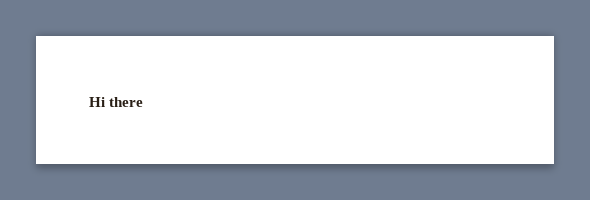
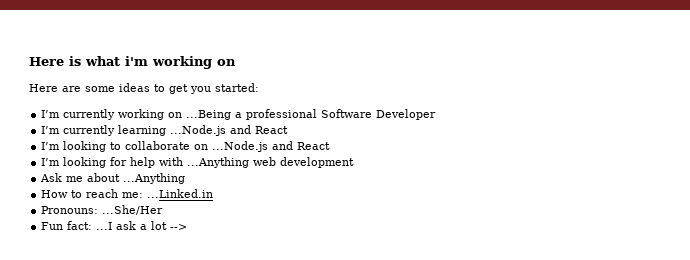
- Hi there
+ Here is what i'm working on
+ Here are some ideas to get you started:
+ I’m currently working on ...Being a professional Software Developer
+ I’m currently learning ...Node.js and React
+ I’m looking to collaborate on ...Node.js and React
+ I’m looking for help with ...Anything web development
+ Ask me about ...Anything
+ How to reach me: ...Linked.in
+ Pronouns: ...She/Her
+ Fun fact: ...I ask a lot -->

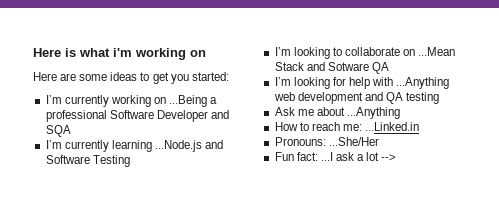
- I’m currently working on ...Being a professional Software Developer
+ I’m currently working on ...Being a professional Software Developer and SQA
- I’m currently learning ...Node.js and React
+ I’m currently learning ...Node.js and Software Testing
- I’m looking to collaborate on ...Node.js and React
+ I’m looking to collaborate on ...Mean Stack and Sotware QA
- I’m looking for help with ...Anything web development
+ I’m looking for help with ...Anything web development and QA testing

